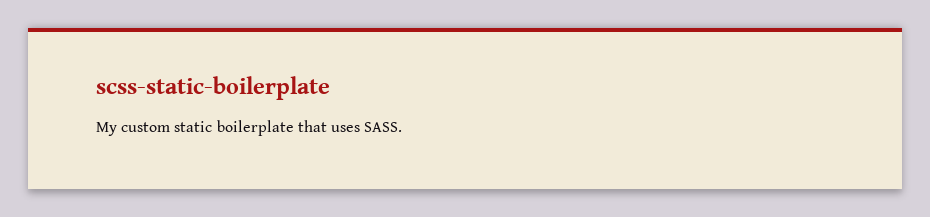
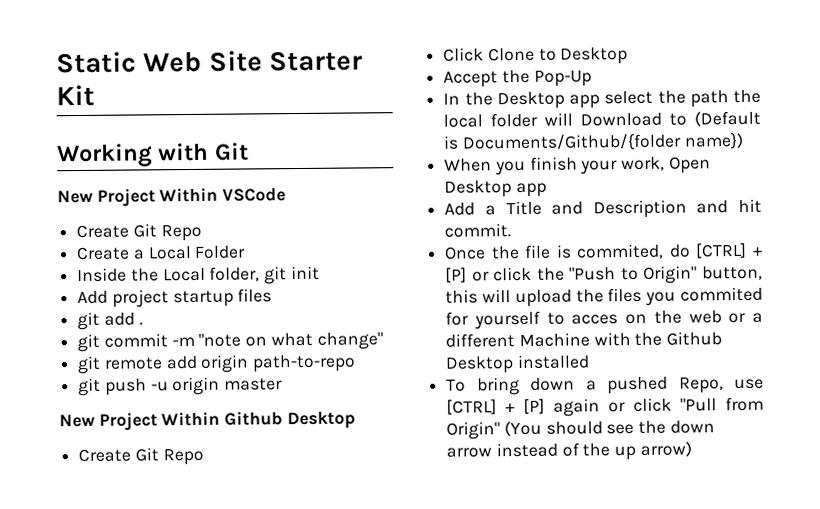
- scss-static-boilerplate
- My custom static boilerplate that uses SASS.
+ Static Web Site Starter Kit
+ Working with Git
+ New Project Within VSCode
+ Create Git Repo
+ Create a Local Folder
+ Inside the Local folder, git init
+ Add project startup files
+ git add .
+ git commit -m "note on what change"
+ git remote add origin path-to-repo
+ git push -u origin master
+ New Project Within Github Desktop
+ Create Git Repo
+ Click Clone to Desktop
+ Accept the Pop-Up
+ In the Desktop app select the path the local folder will Download to (Default is Documents/Github/{folder name})
+ When you finish your work, Open Desktop app
+ Add a Title and Description and hit commit.
+ Once the file is commited, do [CTRL] + [P] or click the "Push to Origin" button, this will upload the files you commited for yourself to acces on the web or a different Machine with the Github Desktop installed
+ To bring down a pushed Repo, use [CTRL] + [P] again or click "Pull from Origin" (You should see the down arrow instead of the up arrow)

